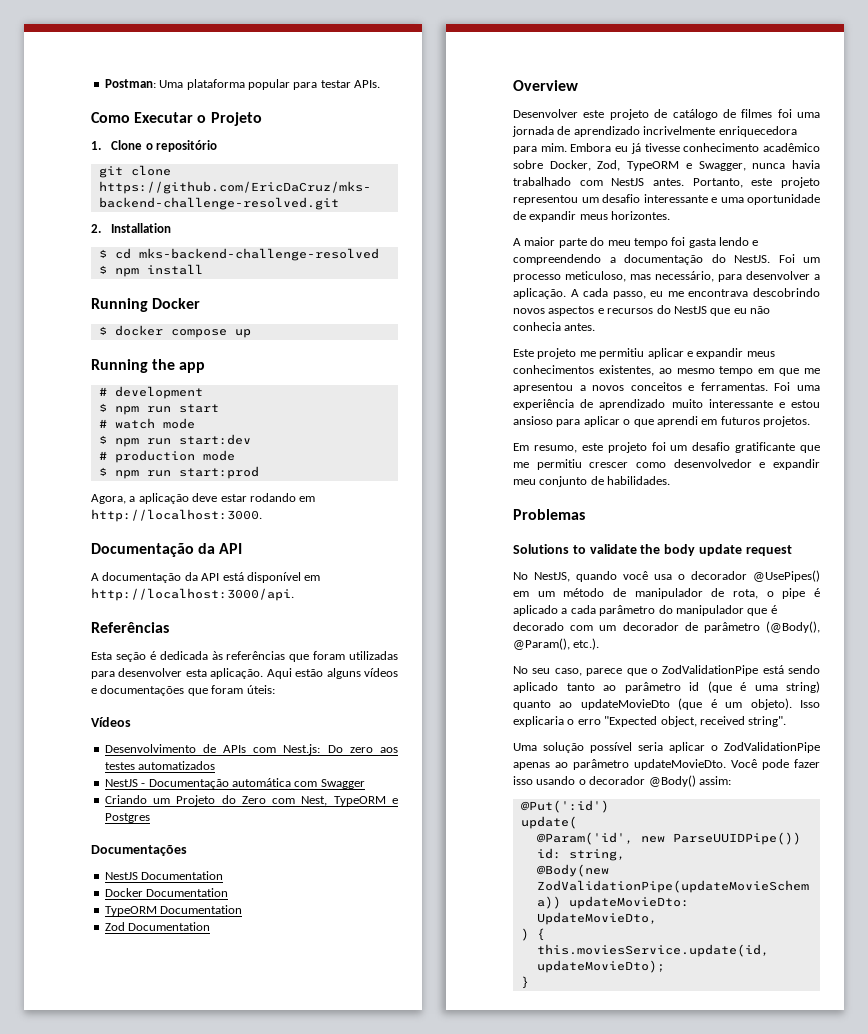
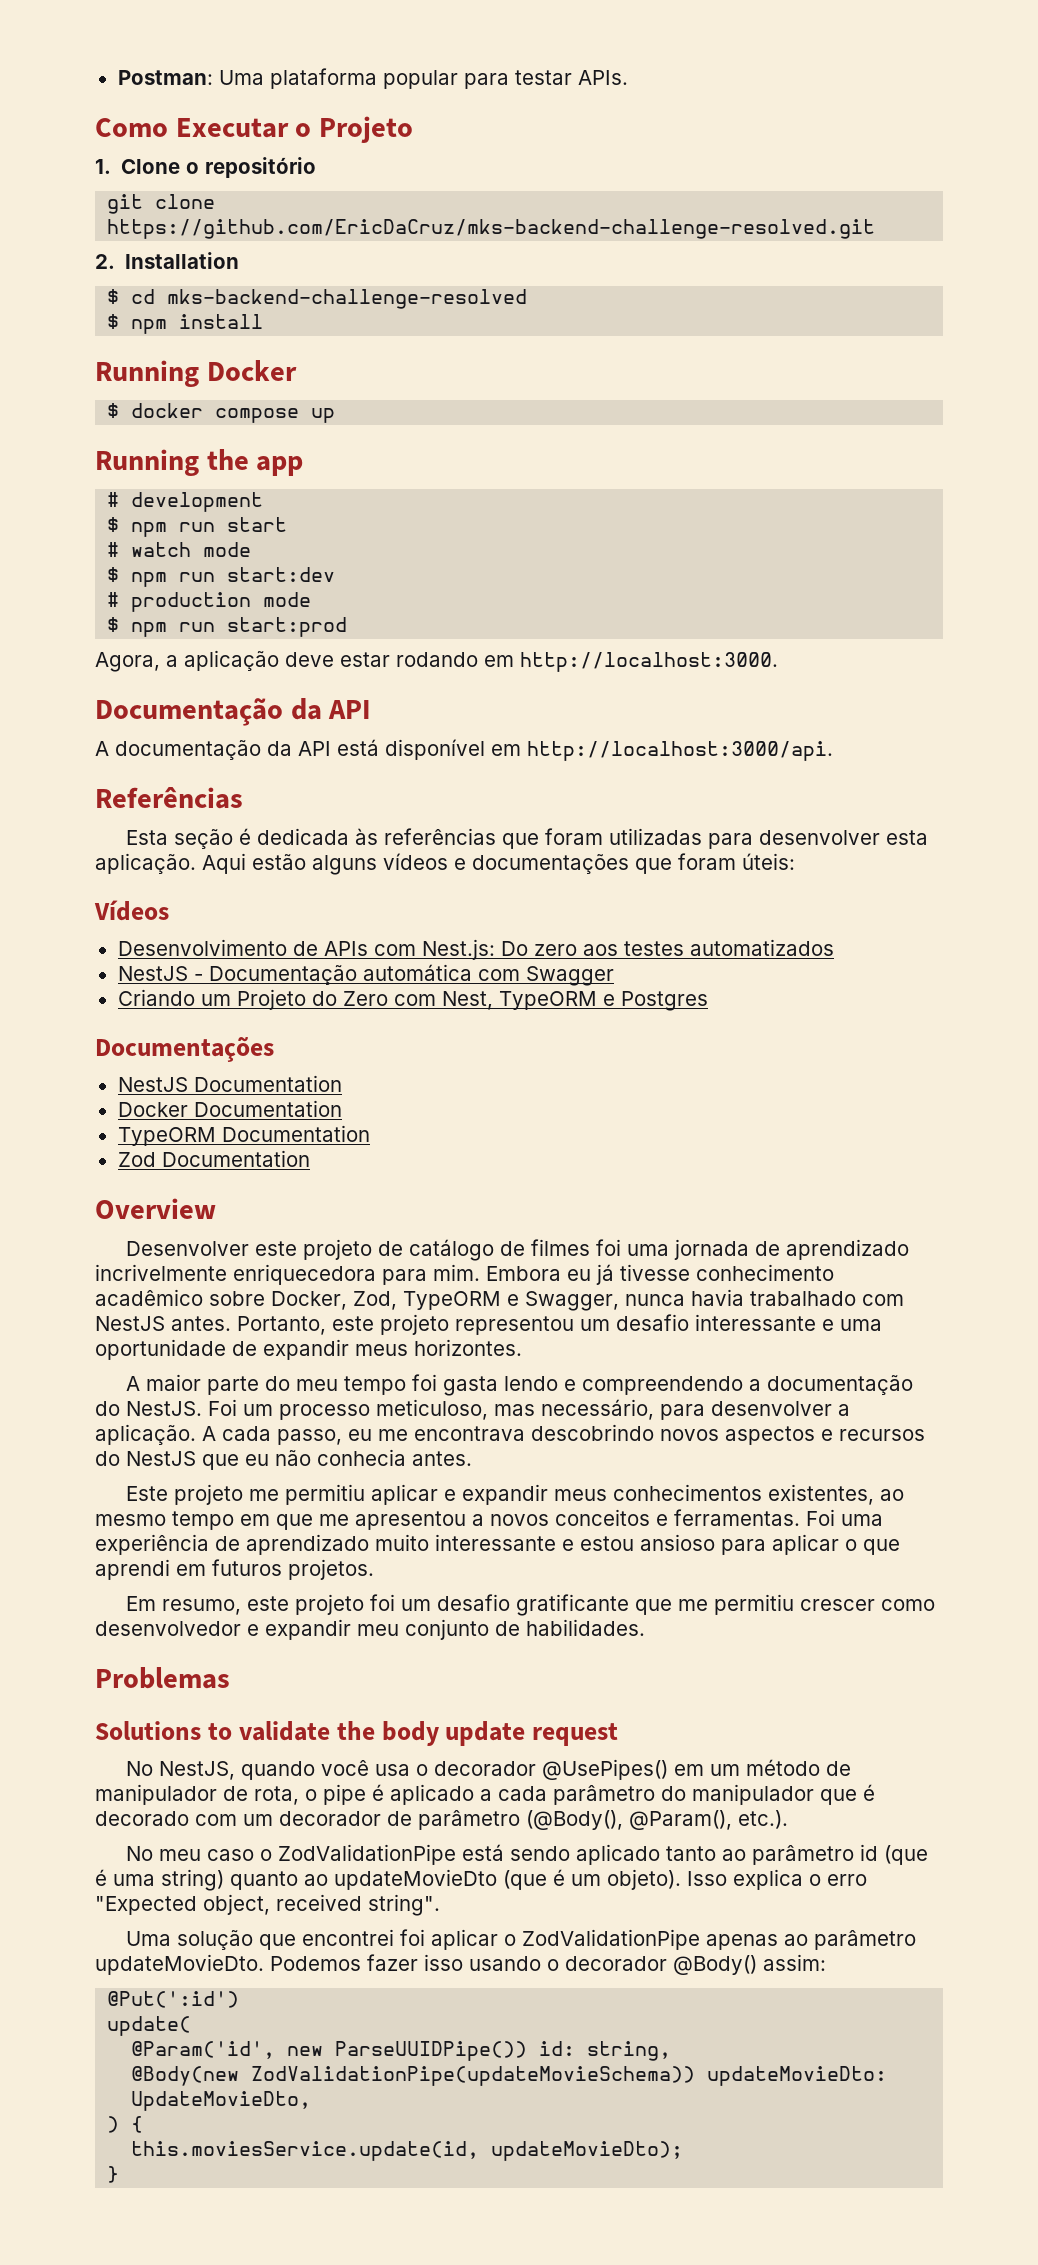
- No seu caso, parece que o ZodValidationPipe está sendo aplicado tanto ao parâmetro id (que é uma string) quanto ao updateMovieDto (que é um objeto).
+ No meu caso o ZodValidationPipe está sendo aplicado tanto ao parâmetro id (que é uma string) quanto ao updateMovieDto (que é um objeto).
- Isso explicaria o erro "Expected object, received string".
+ Isso explica o erro "Expected object, received string".
- Uma solução possível seria aplicar o ZodValidationPipe apenas ao parâmetro updateMovieDto.
+ Uma solução que encontrei foi aplicar o ZodValidationPipe apenas ao parâmetro updateMovieDto.
- Você pode fazer isso usando o decorador @Body() assim:
+ Podemos fazer isso usando o decorador @Body() assim:

